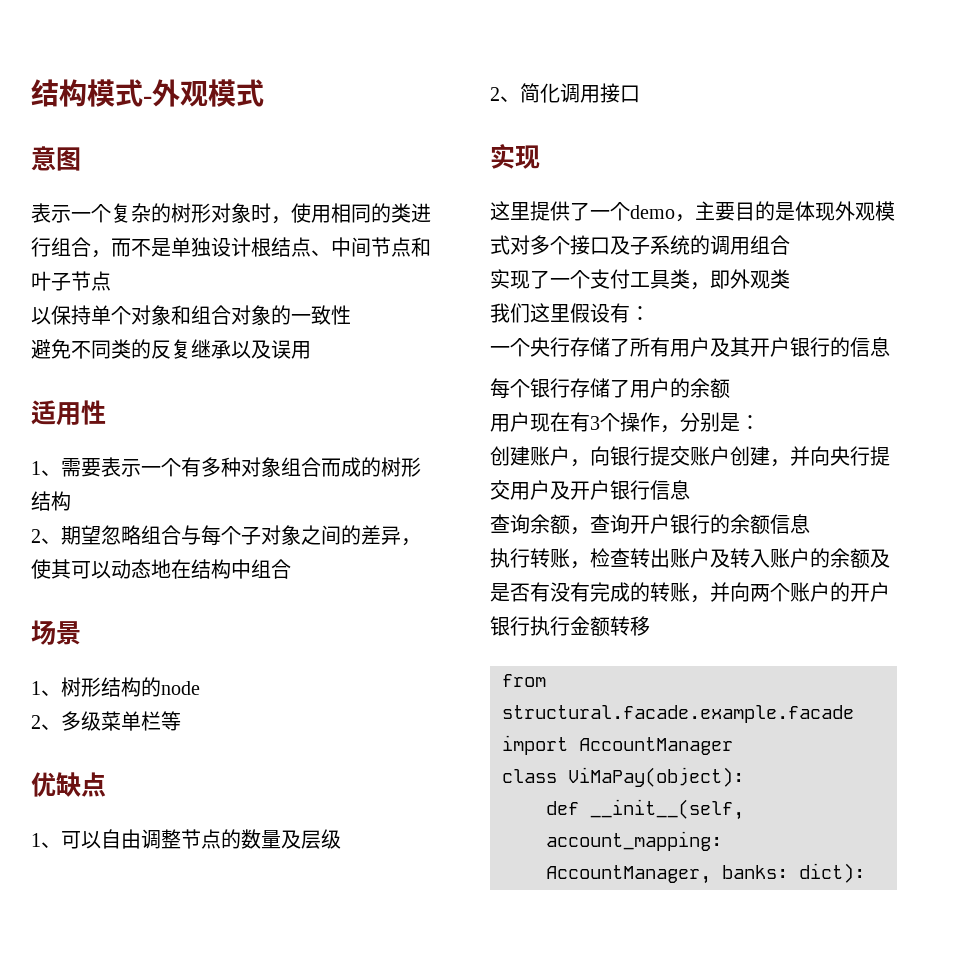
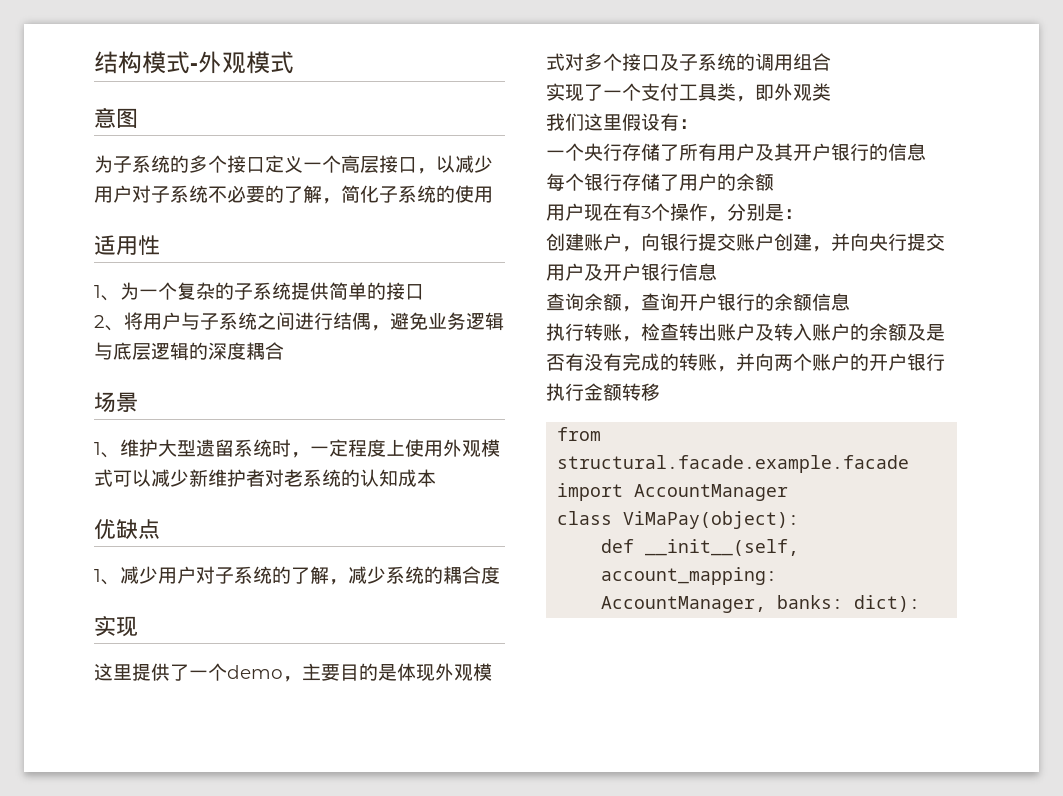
- 表示一个复杂的树形对象时，使用相同的类进行组合，而不是单独设计根结点、中间节点和叶子节点
- 以保持单个对象和组合对象的一致性
- 避免不同类的反复继承以及误用
+ 为子系统的多个接口定义一个高层接口，以减少用户对子系统不必要的了解，简化子系统的使用
  适用性
- 1、需要表示一个有多种对象组合而成的树形结构
- 2、期望忽略组合与每个子对象之间的差异，使其可以动态地在结构中组合
+ 1、为一个复杂的子系统提供简单的接口
+ 2、将用户与子系统之间进行结偶，避免业务逻辑与底层逻辑的深度耦合
  场景
- 1、树形结构的node
- 2、多级菜单栏等
+ 1、维护大型遗留系统时，一定程度上使用外观模式可以减少新维护者对老系统的认知成本
  优缺点
- 1、可以自由调整节点的数量及层级
- 2、简化调用接口
+ 1、减少用户对子系统的了解，减少系统的耦合度

